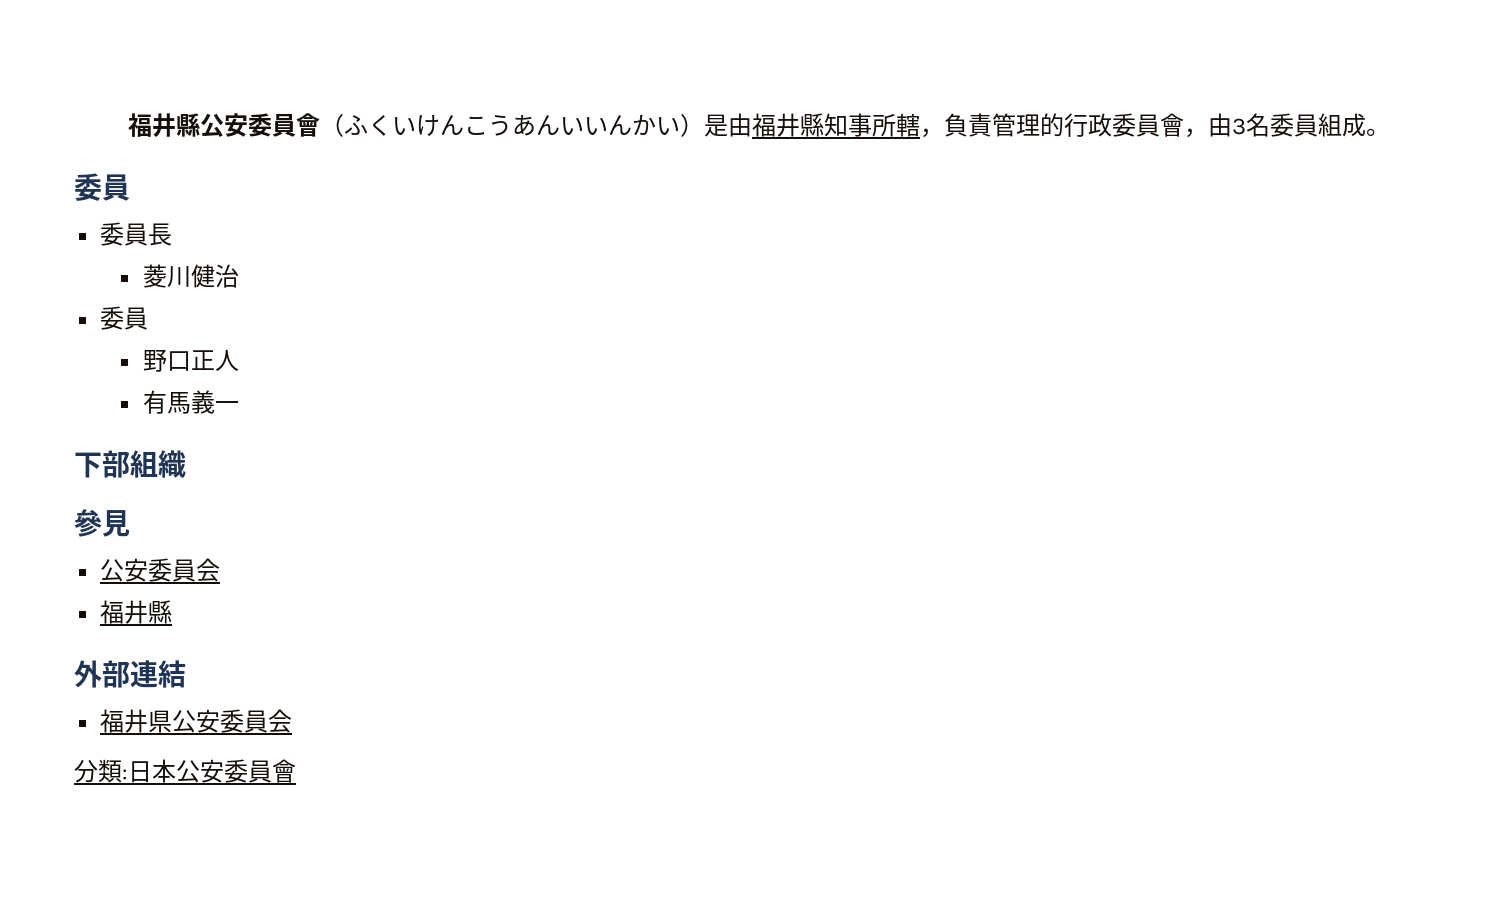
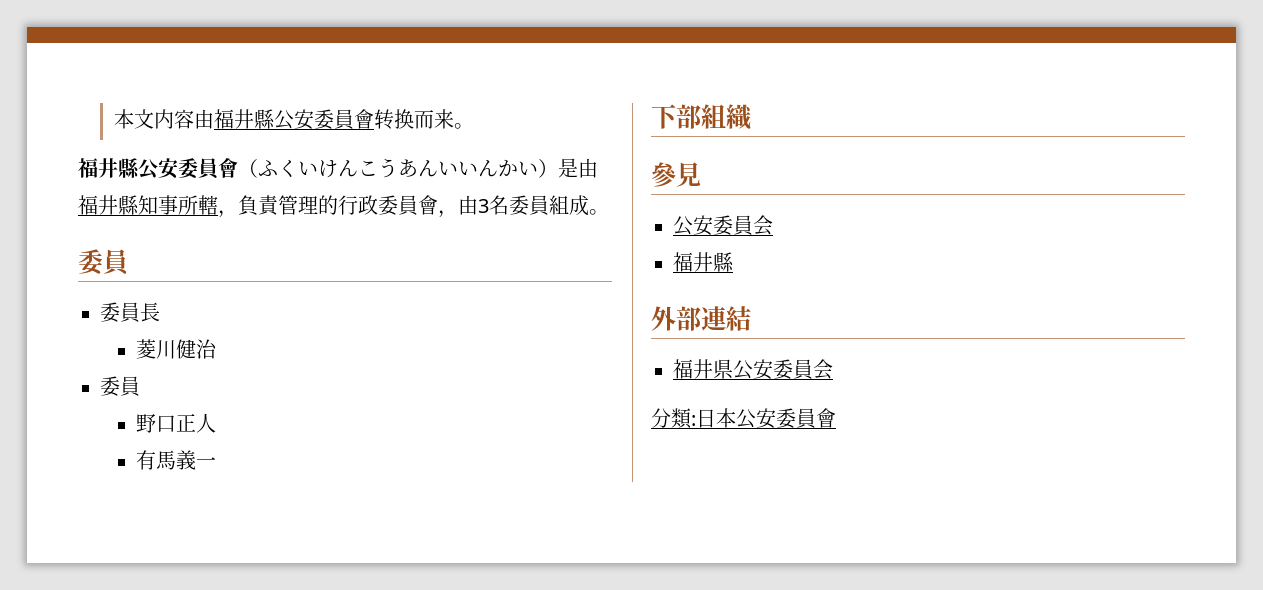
+ 本文内容由福井縣公安委員會转换而来。

